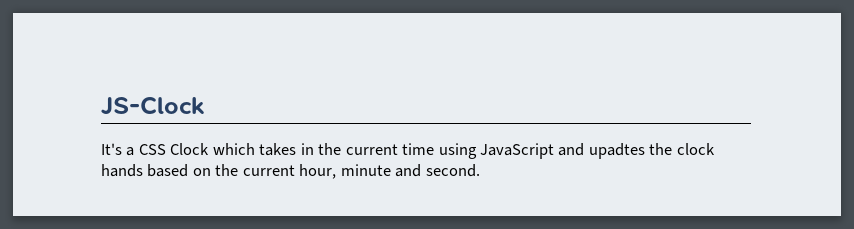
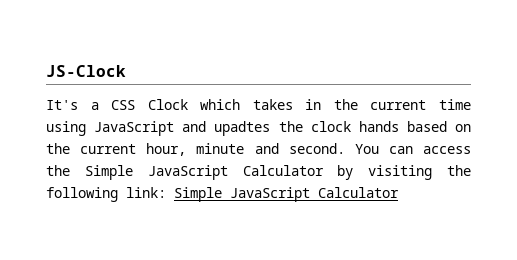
+ You can access the Simple JavaScript Calculator by visiting the following link: Simple JavaScript Calculator

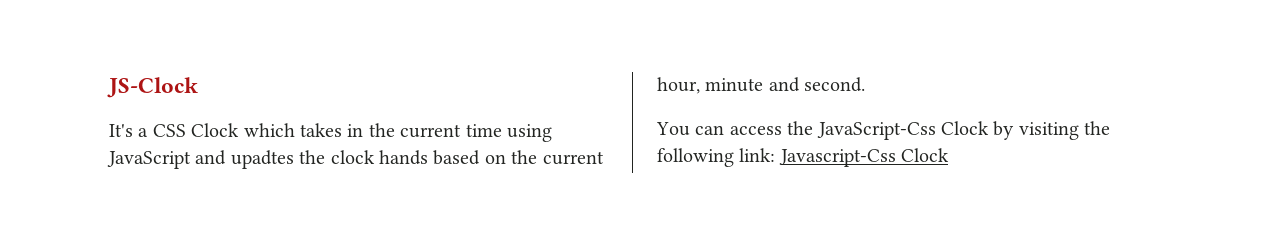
- It's a CSS Clock which takes in the current time using JavaScript and upadtes the clock hands based on the current hour, minute and second. You can access the Simple JavaScript Calculator by visiting the following link: Simple JavaScript Calculator
+ It's a CSS Clock which takes in the current time using JavaScript and upadtes the clock hands based on the current hour, minute and second.
+ You can access the JavaScript-Css Clock by visiting the following link: Javascript-Css Clock

